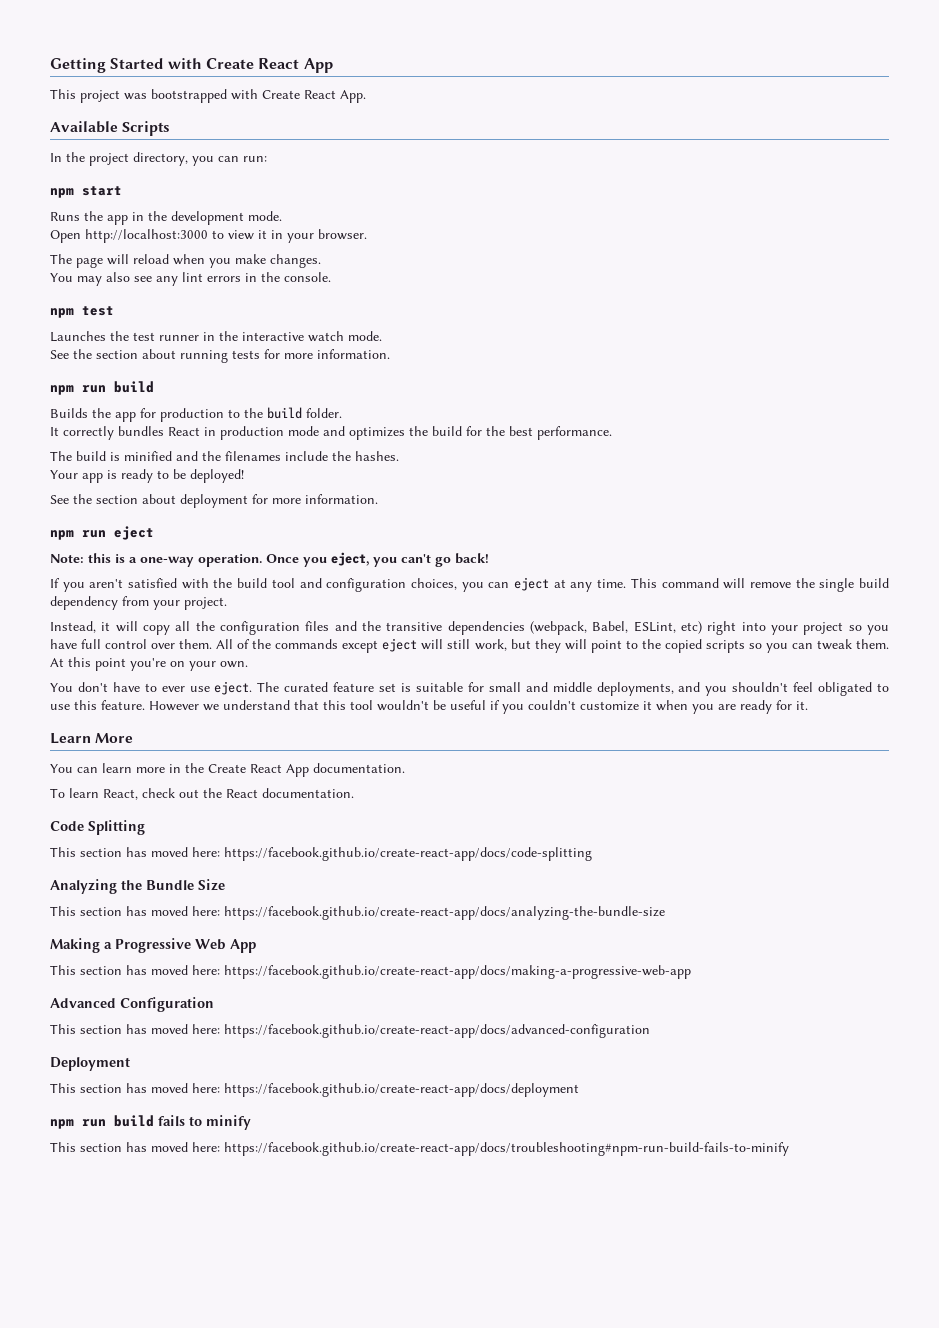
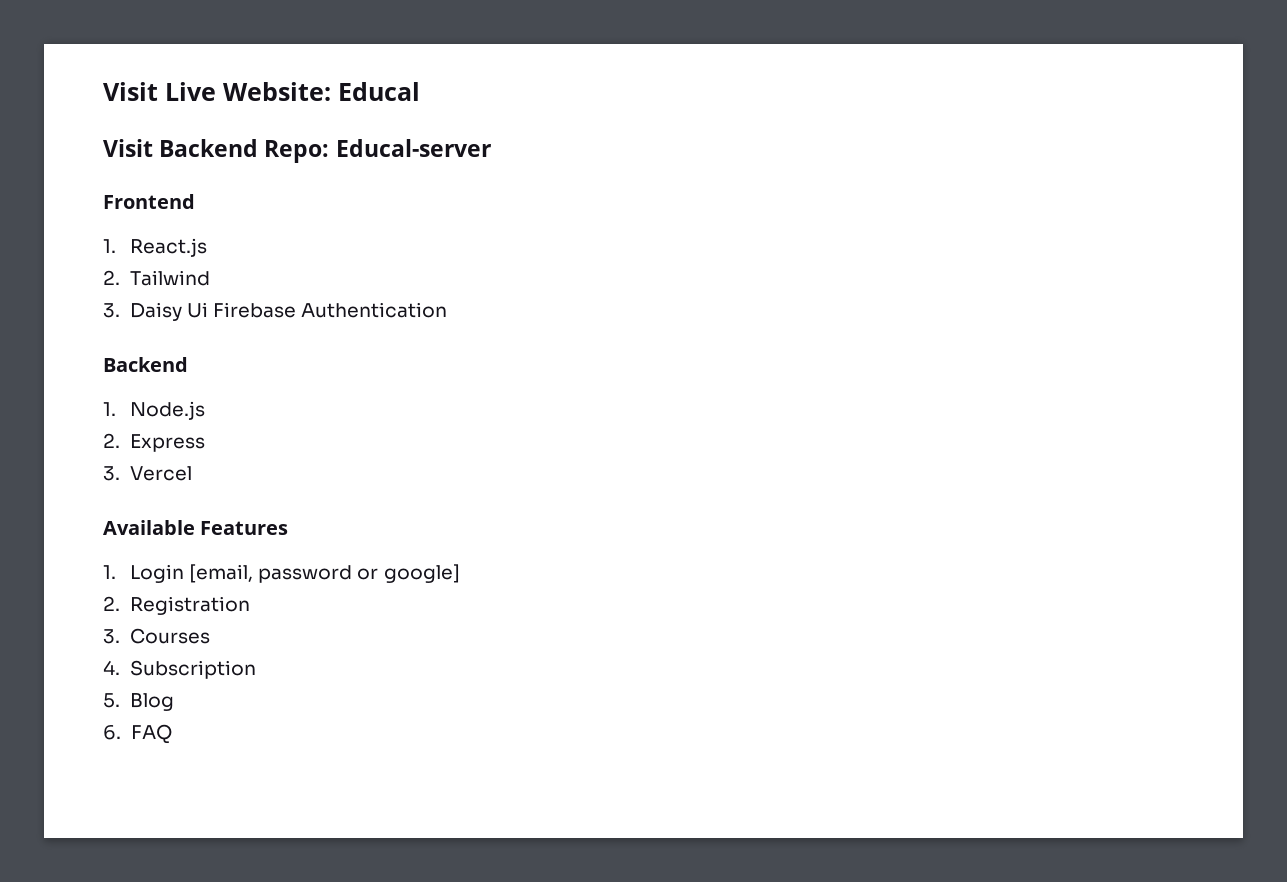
- Getting Started with Create React App
- This project was bootstrapped with Create React App.
- Available Scripts
- In the project directory, you can run:
- npm start
- Runs the app in the development mode.
- Open http://localhost:3000 to view it in your browser.
- The page will reload when you make changes.
- You may also see any lint errors in the console.
- npm test
- Launches the test runner in the interactive watch mode.
- See the section about running tests for more information.
- npm run build
- Builds the app for production to the build folder.
- It correctly bundles React in production mode and optimizes the build for the best performance.
- The build is minified and the filenames include the hashes.
- Your app is ready to be deployed!
- See the section about deployment for more information.
- npm run eject
- Note: this is a one-way operation. Once you eject, you can't go back!
- If you aren't satisfied with the build tool and configuration choices, you can eject at any time. This command will remove the single build dependency from your project.
- Instead, it will copy all the configuration files and the transitive dependencies (webpack, Babel, ESLint, etc) right into your project so you have full control over them. All of the commands except eject will still work, but they will point to the copied scripts so you can tweak them. At this point you're on your own.
- You don't have to ever use eject. The curated feature set is suitable for small and middle deployments, and you shouldn't feel obligated to use this feature. However we understand that this tool wouldn't be useful if you couldn't customize it when you are ready for it.
- Learn More
- You can learn more in the Create React App documentation.
- To learn React, check out the React documentation.
- Code Splitting
- This section has moved here: https://facebook.github.io/create-react-app/docs/code-splitting
- Analyzing the Bundle Size
- This section has moved here: https://facebook.github.io/create-react-app/docs/analyzing-the-bundle-size
- Making a Progressive Web App
- This section has moved here: https://facebook.github.io/create-react-app/docs/making-a-progressive-web-app
- Advanced Configuration
- This section has moved here: https://facebook.github.io/create-react-app/docs/advanced-configuration
- Deployment
- This section has moved here: https://facebook.github.io/create-react-app/docs/deployment
- npm run build fails to minify
- This section has moved here: https://facebook.github.io/create-react-app/docs/troubleshooting#npm-run-build-fails-to-minify
+ Visit Live Website: Educal
+ Visit Backend Repo: Educal-server
+ Frontend
+ 1. React.js
+ 2. Tailwind
+ 3. Daisy Ui Firebase Authentication
+ Backend
+ 1. Node.js
+ 2. Express
+ 3. Vercel
+ Available Features
+ 1. Login [email, password or google]
+ 2. Registration
+ 3. Courses
+ 4. Subscription
+ 5. Blog
+ 6. FAQ

